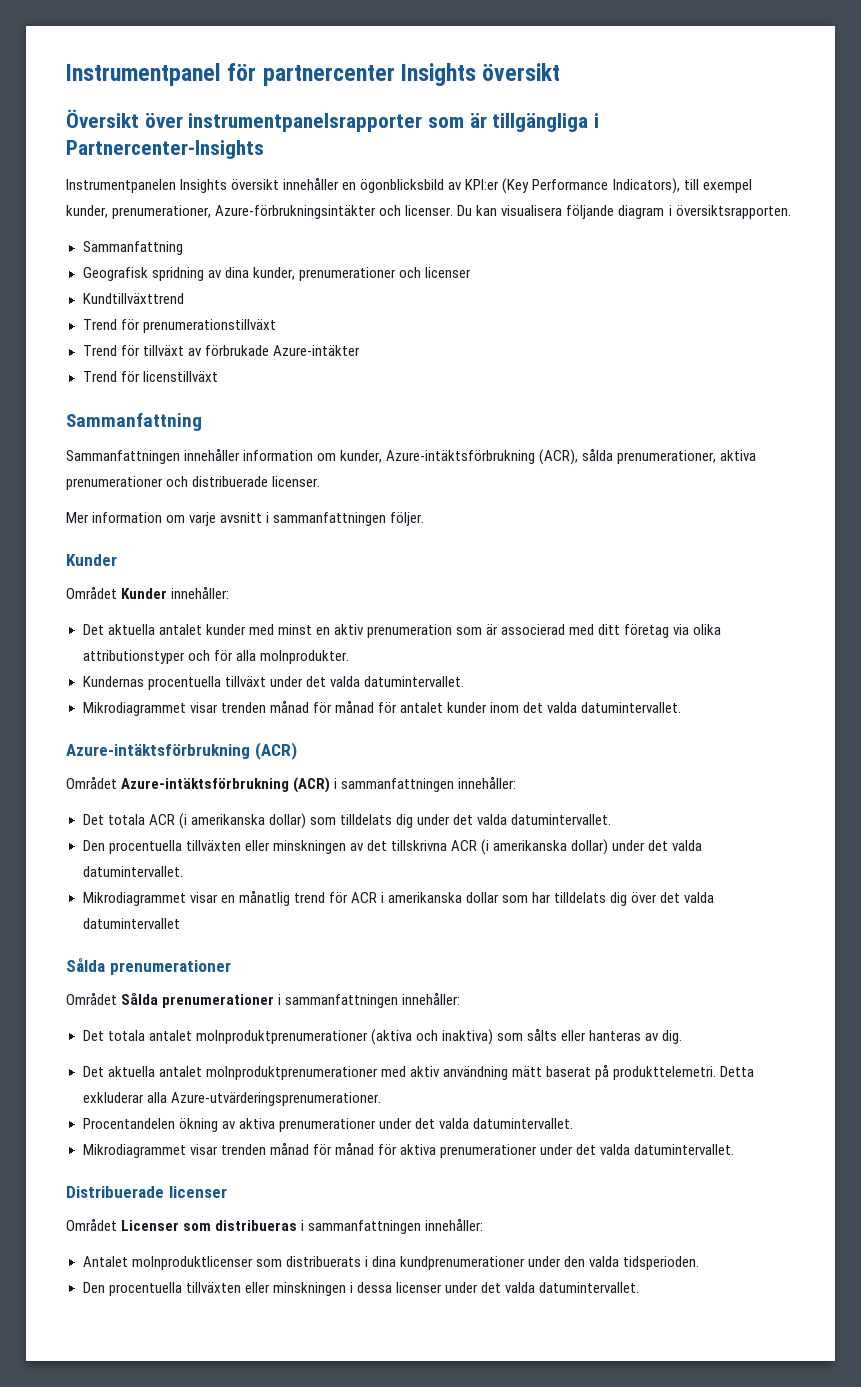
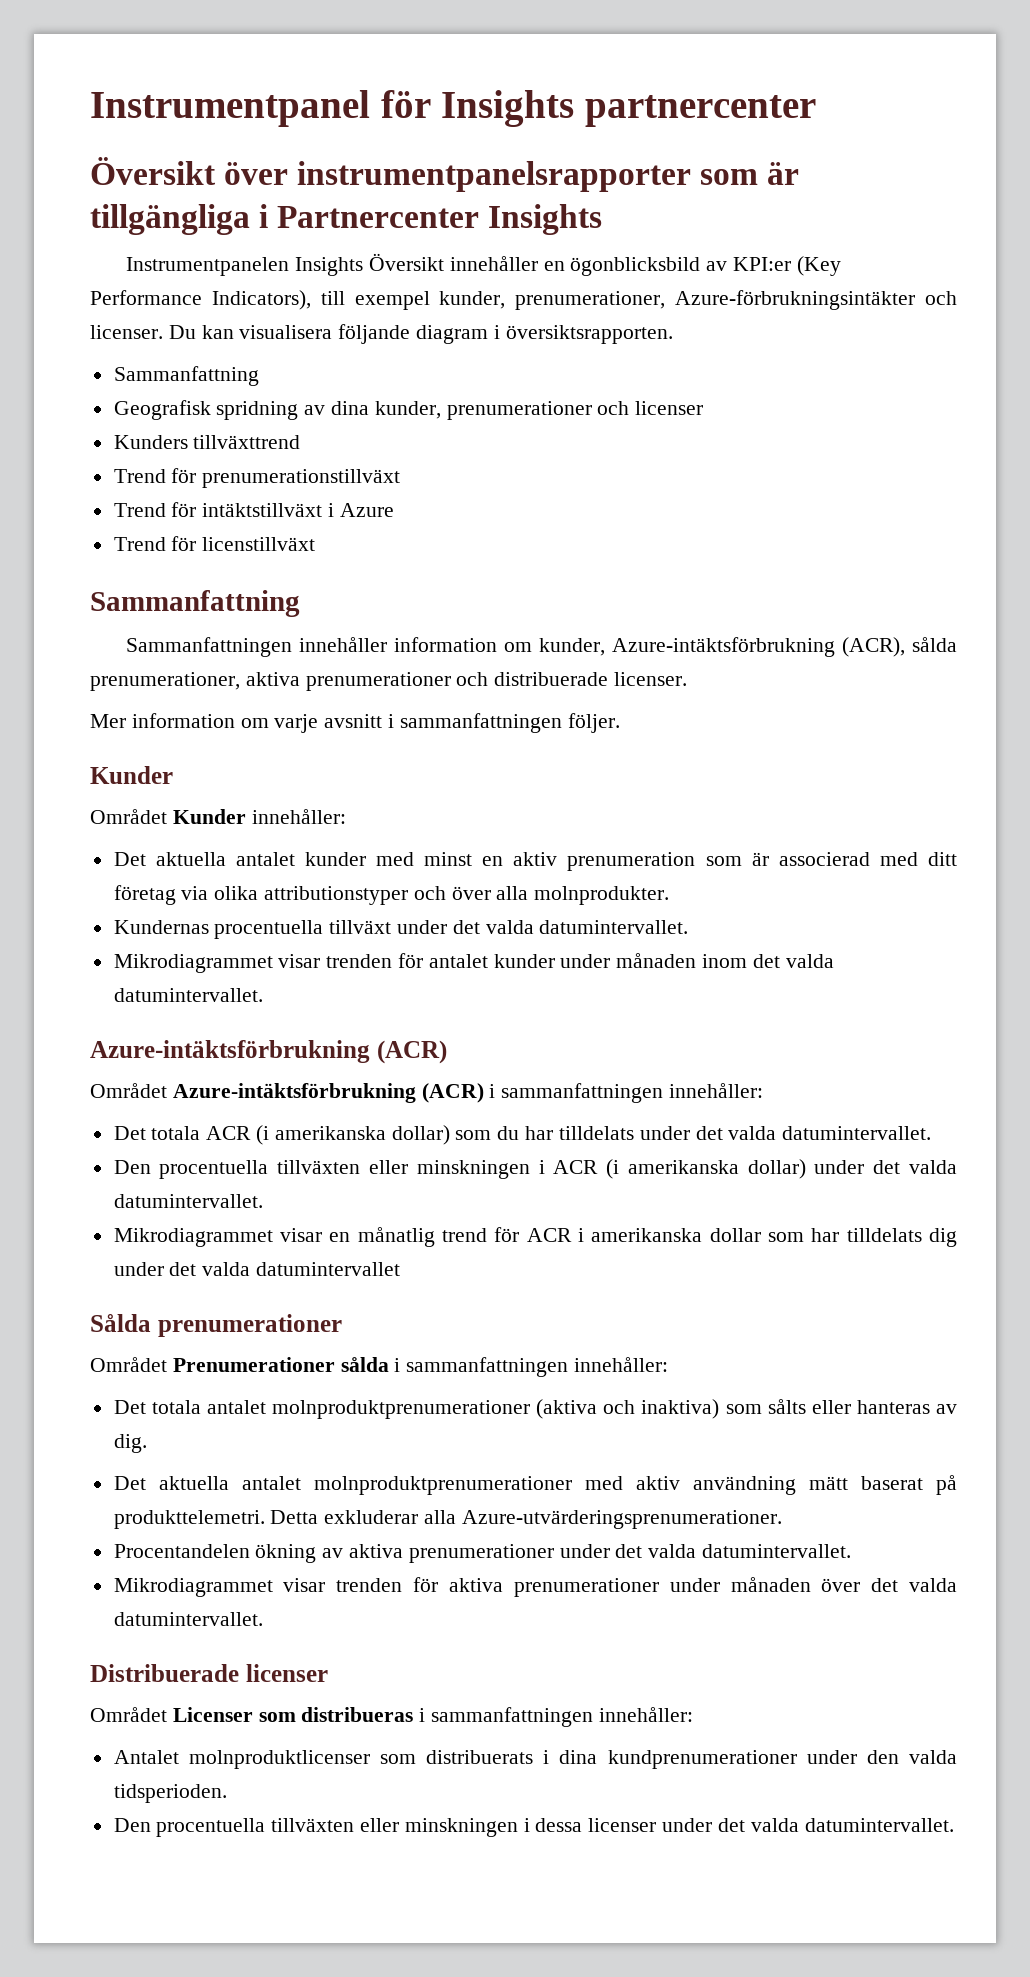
- Instrumentpanel för partnercenter Insights översikt
+ Instrumentpanel för Insights partnercenter
- Översikt över instrumentpanelsrapporter som är tillgängliga i Partnercenter-Insights
+ Översikt över instrumentpanelsrapporter som är tillgängliga i Partnercenter Insights
- Instrumentpanelen Insights översikt innehåller en ögonblicksbild av KPI:er (Key Performance Indicators), till exempel kunder, prenumerationer, Azure-förbrukningsintäkter och licenser.
+ Instrumentpanelen Insights Översikt innehåller en ögonblicksbild av KPI:er (Key Performance Indicators), till exempel kunder, prenumerationer, Azure-förbrukningsintäkter och licenser.
- Kundtillväxttrend
+ Kunders tillväxttrend
- Trend för tillväxt av förbrukade Azure-intäkter
+ Trend för intäktstillväxt i Azure
- Det aktuella antalet kunder med minst en aktiv prenumeration som är associerad med ditt företag via olika attributionstyper och för alla molnprodukter.
+ Det aktuella antalet kunder med minst en aktiv prenumeration som är associerad med ditt företag via olika attributionstyper och över alla molnprodukter.
- Mikrodiagrammet visar trenden månad för månad för antalet kunder inom det valda datumintervallet.
+ Mikrodiagrammet visar trenden för antalet kunder under månaden inom det valda datumintervallet.
- Det totala ACR (i amerikanska dollar) som tilldelats dig under det valda datumintervallet.
+ Det totala ACR (i amerikanska dollar) som du har tilldelats under det valda datumintervallet.
- Den procentuella tillväxten eller minskningen av det tillskrivna ACR (i amerikanska dollar) under det valda datumintervallet.
+ Den procentuella tillväxten eller minskningen i ACR (i amerikanska dollar) under det valda datumintervallet.
- Mikrodiagrammet visar en månatlig trend för ACR i amerikanska dollar som har tilldelats dig över det valda datumintervallet
+ Mikrodiagrammet visar en månatlig trend för ACR i amerikanska dollar som har tilldelats dig under det valda datumintervallet
- Området Sålda prenumerationer i sammanfattningen innehåller:
+ Området Prenumerationer sålda i sammanfattningen innehåller:
- Mikrodiagrammet visar trenden månad för månad för aktiva prenumerationer under det valda datumintervallet.
+ Mikrodiagrammet visar trenden för aktiva prenumerationer under månaden över det valda datumintervallet.

